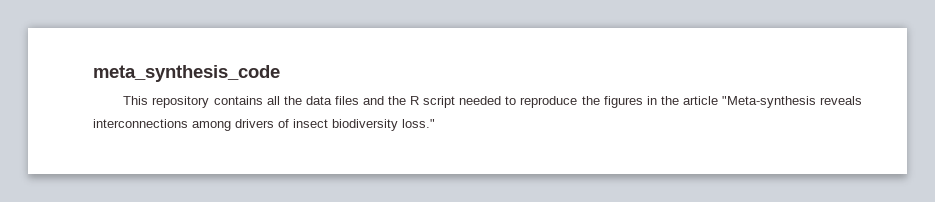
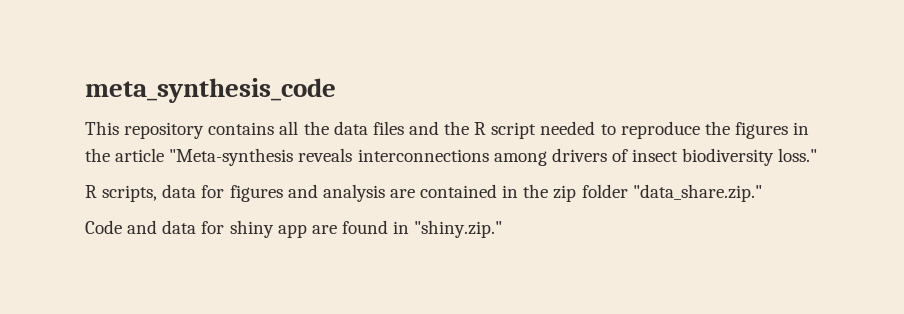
+ R scripts, data for figures and analysis are contained in the zip folder "data_share.zip."
+ Code and data for shiny app are found in "shiny.zip."

